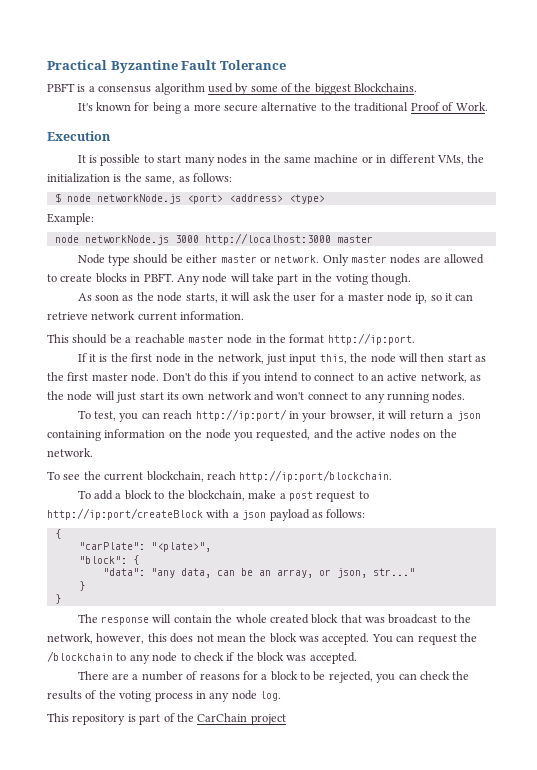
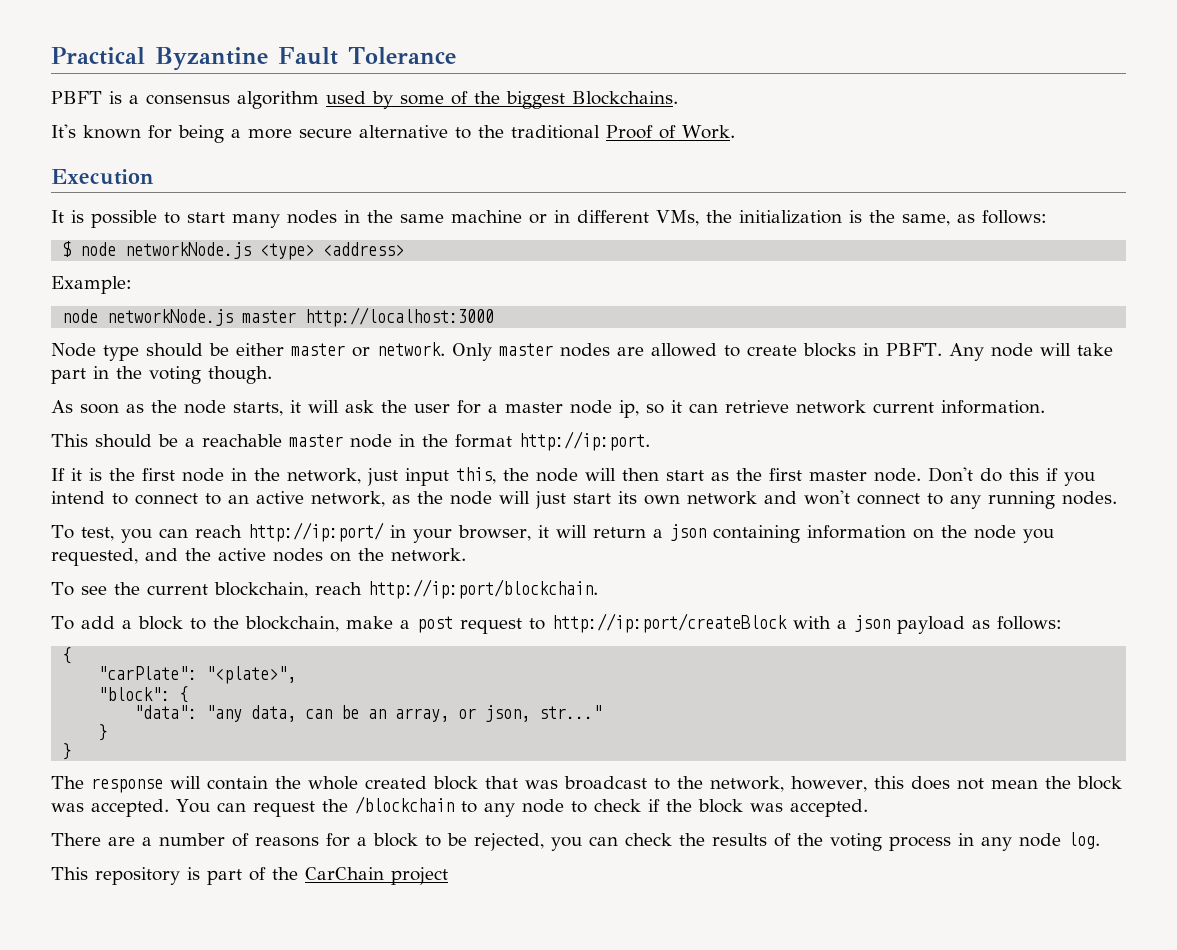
- $ node networkNode.js <port> <address> <type>
+ $ node networkNode.js <type> <address>
- node networkNode.js 3000 http://localhost:3000 master
+ node networkNode.js master http://localhost:3000

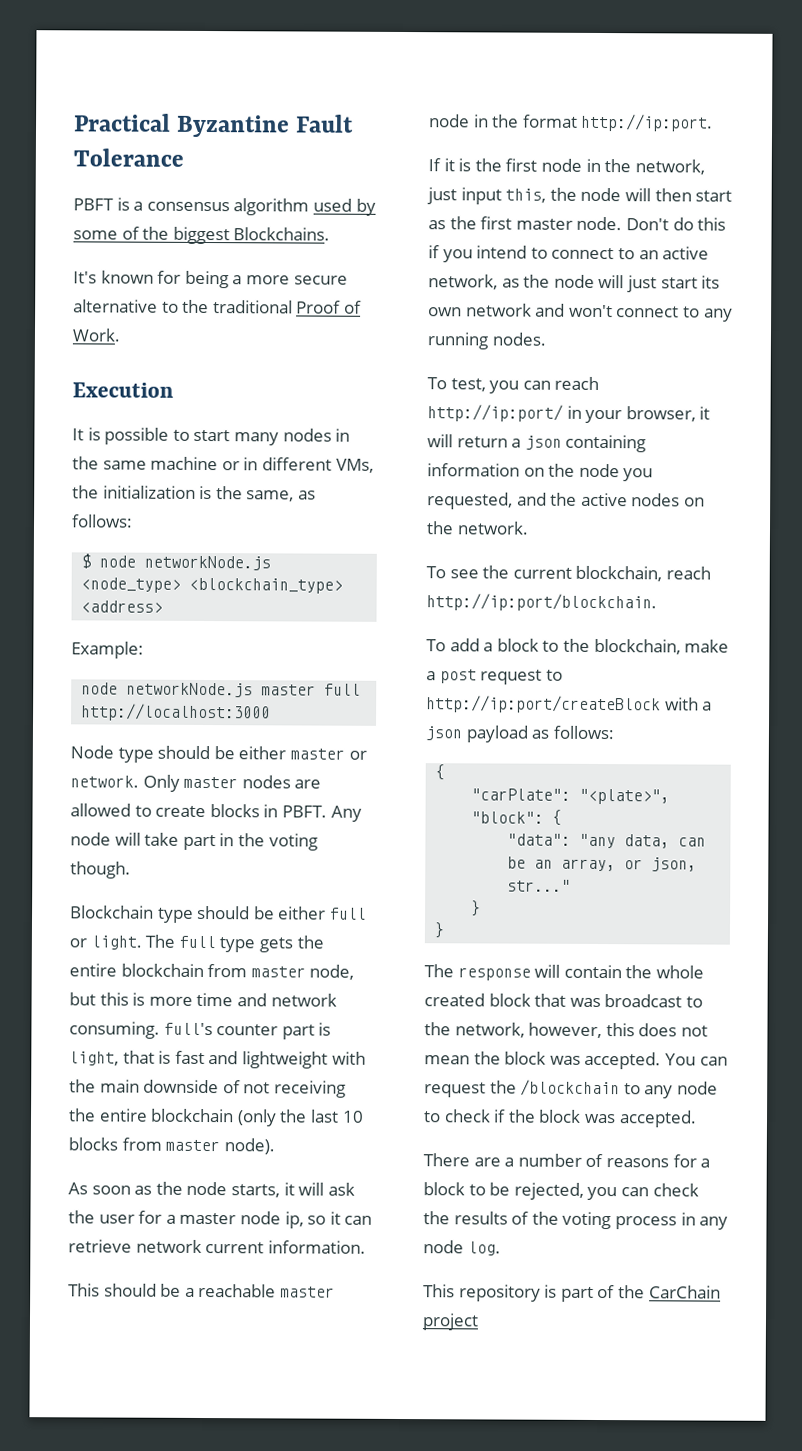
- $ node networkNode.js <type> <address>
+ $ node networkNode.js <node_type> <blockchain_type> <address>
- node networkNode.js master http://localhost:3000
+ node networkNode.js master full http://localhost:3000
+ Blockchain type should be either full or light. The full type gets the entire blockchain from master node, but this is more time and network consuming. full's counter part is light, that is fast and lightweight with the main downside of not receiving the entire blockchain (only the last 10 blocks from master node).

